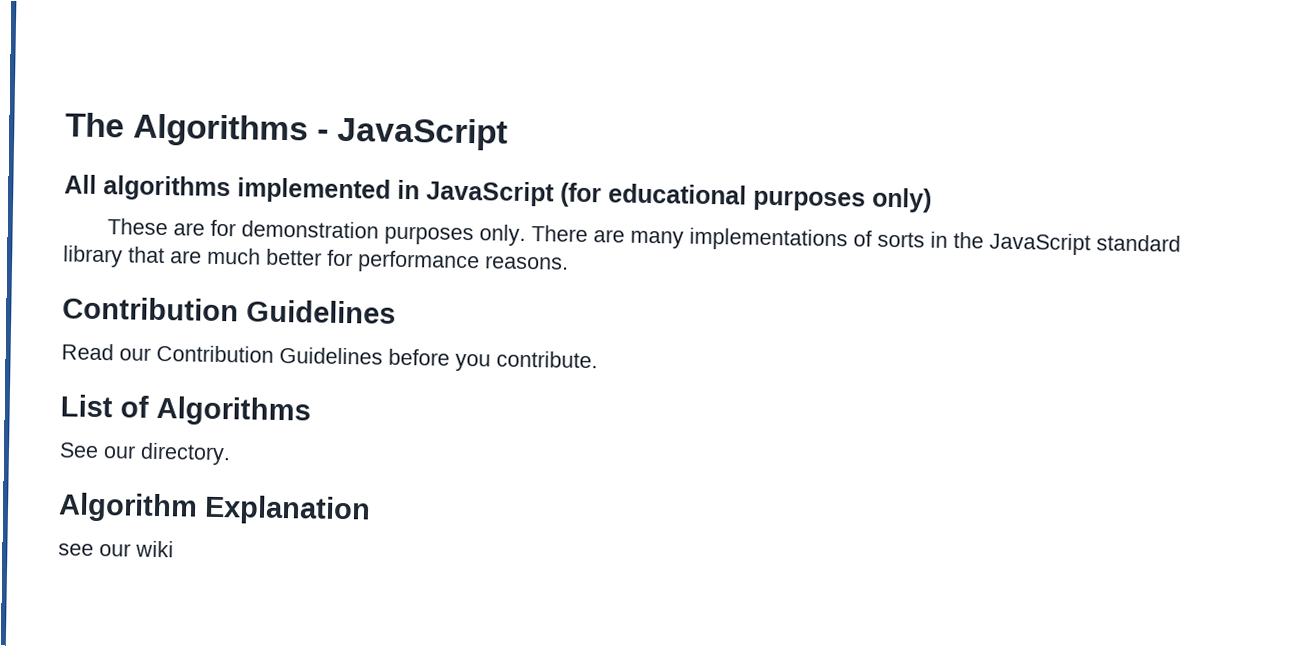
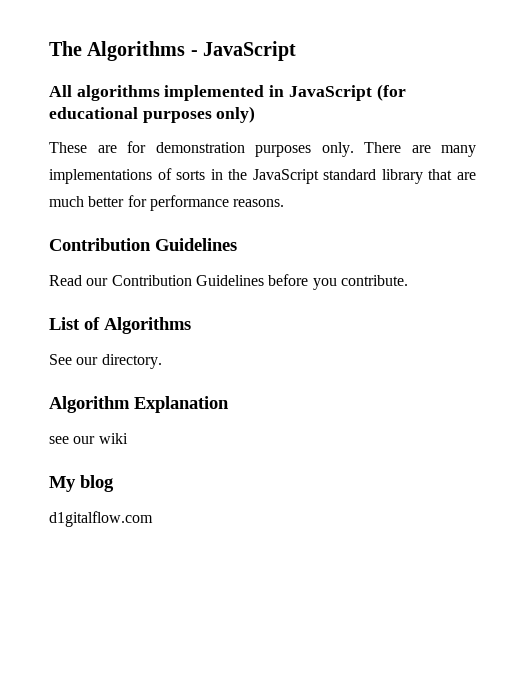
+ My blog
+ d1gitalflow.com

